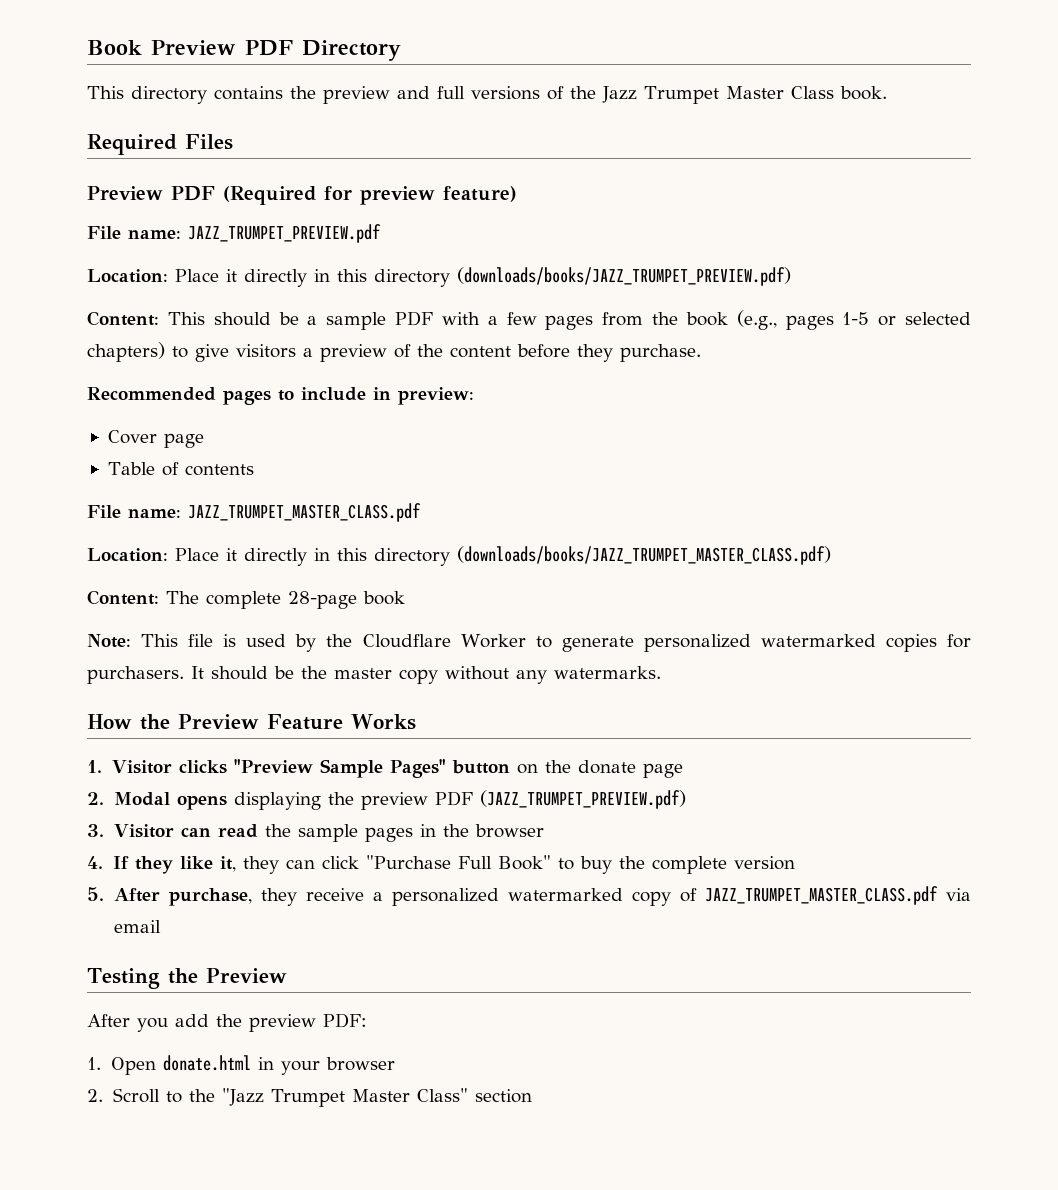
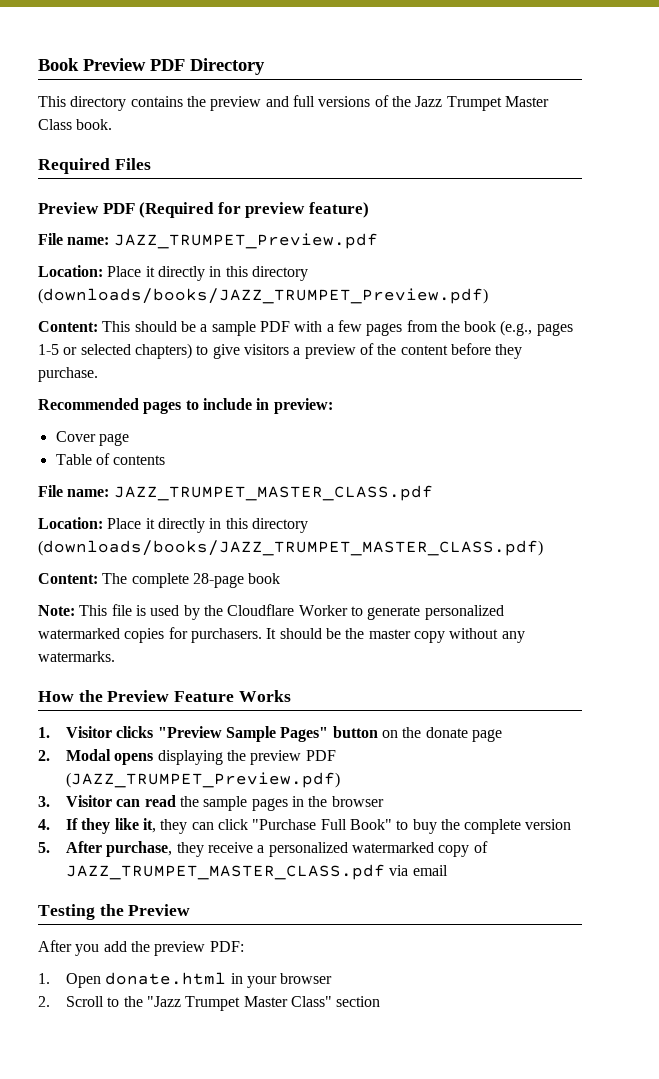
- File name: JAZZ_TRUMPET_PREVIEW.pdf
- Location: Place it directly in this directory (downloads/books/JAZZ_TRUMPET_PREVIEW.pdf)
+ File name: JAZZ_TRUMPET_Preview.pdf
+ Location: Place it directly in this directory (downloads/books/JAZZ_TRUMPET_Preview.pdf)
- 2. Modal opens displaying the preview PDF (JAZZ_TRUMPET_PREVIEW.pdf)
+ 2. Modal opens displaying the preview PDF (JAZZ_TRUMPET_Preview.pdf)

